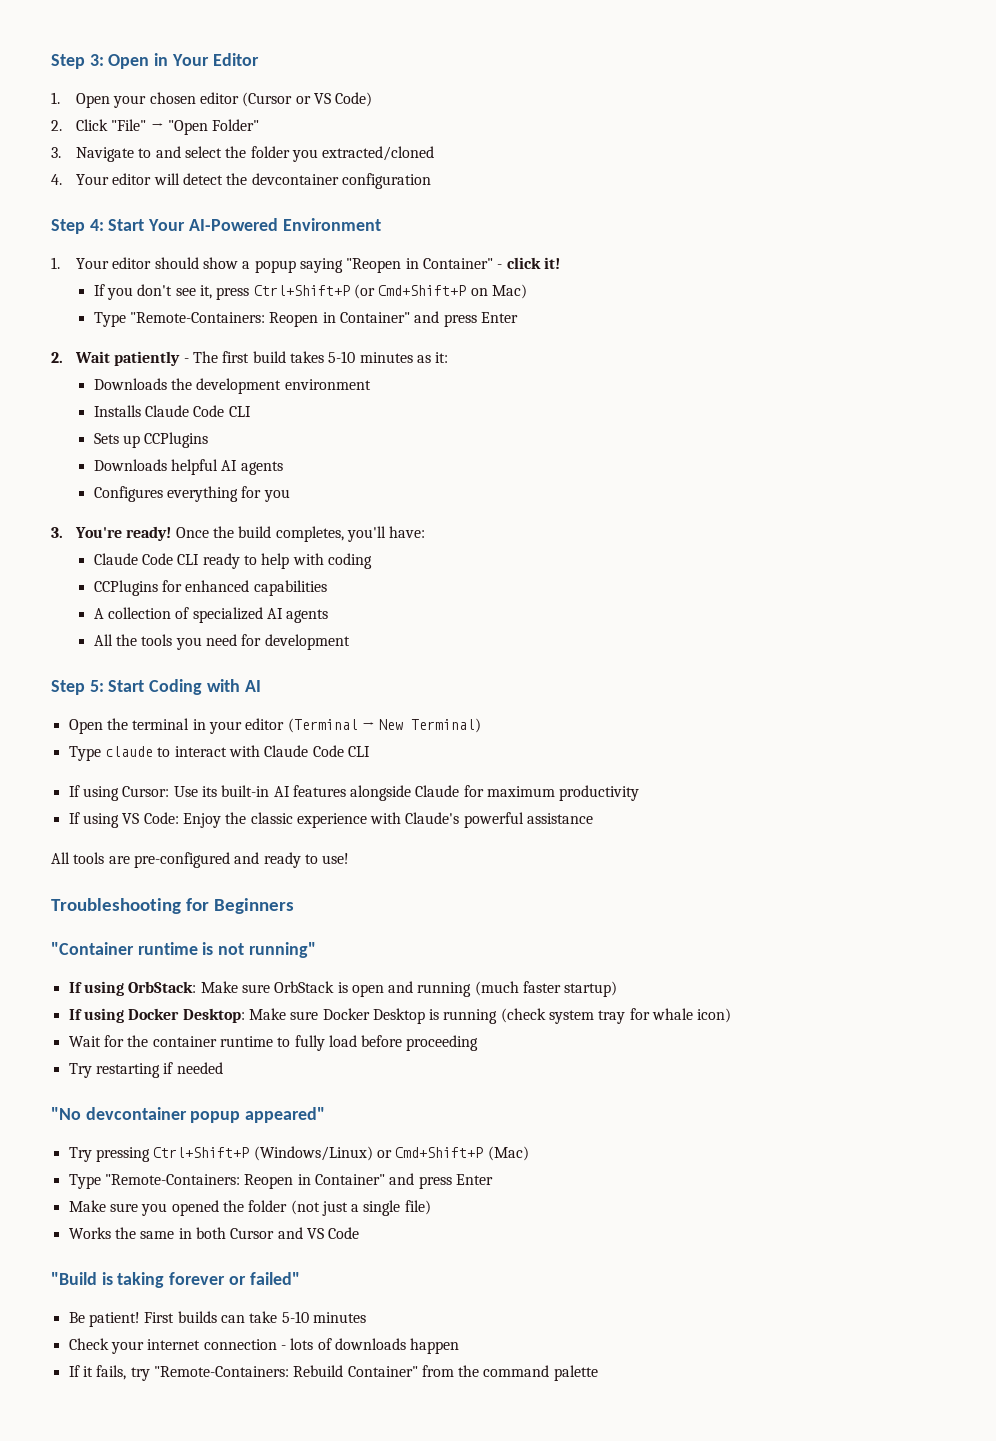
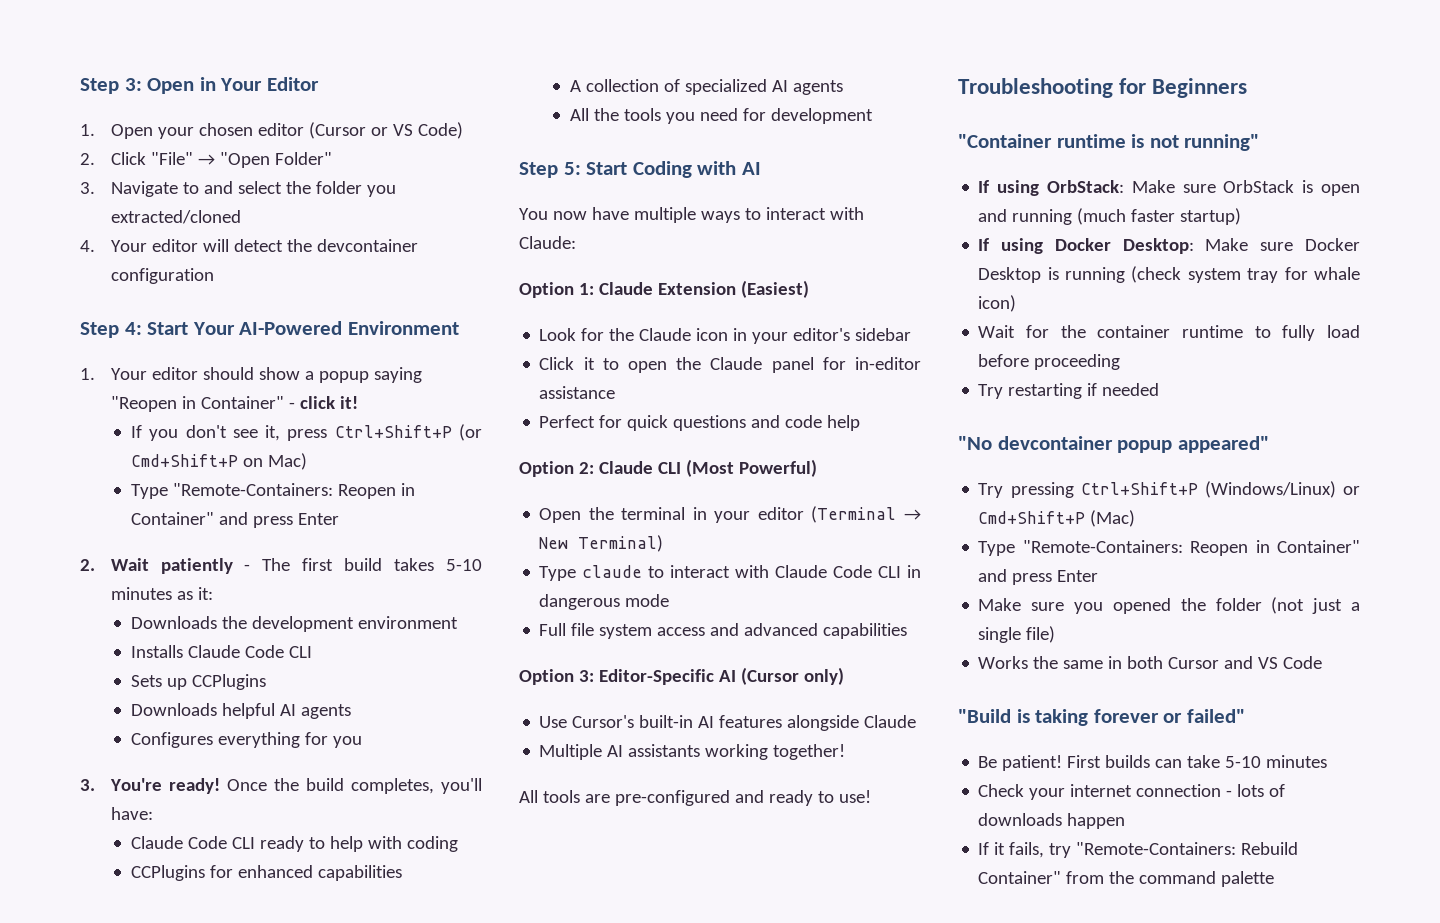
+ You now have multiple ways to interact with Claude:
+ Option 1: Claude Extension (Easiest)
+ Look for the Claude icon in your editor's sidebar
+ Click it to open the Claude panel for in-editor assistance
+ Perfect for quick questions and code help
+ Option 2: Claude CLI (Most Powerful)
- Type claude to interact with Claude Code CLI
- If using Cursor: Use its built-in AI features alongside Claude for maximum productivity
- If using VS Code: Enjoy the classic experience with Claude's powerful assistance
+ Type claude to interact with Claude Code CLI in dangerous mode
+ Full file system access and advanced capabilities
+ Option 3: Editor-Specific AI (Cursor only)
+ Use Cursor's built-in AI features alongside Claude
+ Multiple AI assistants working together!

